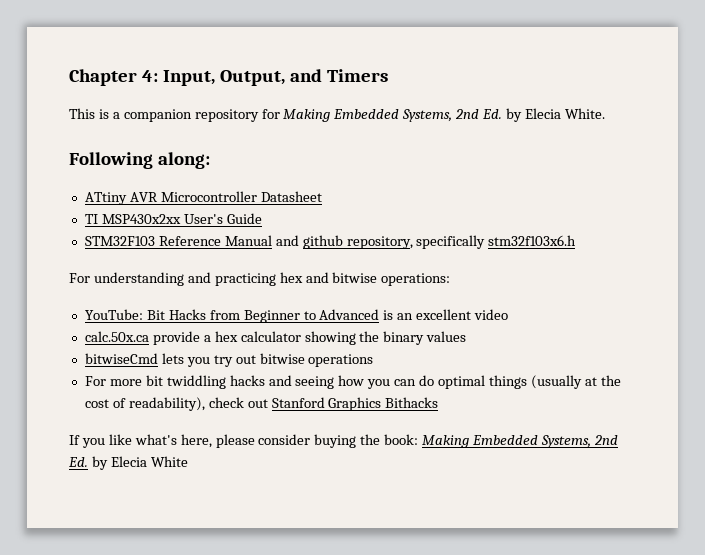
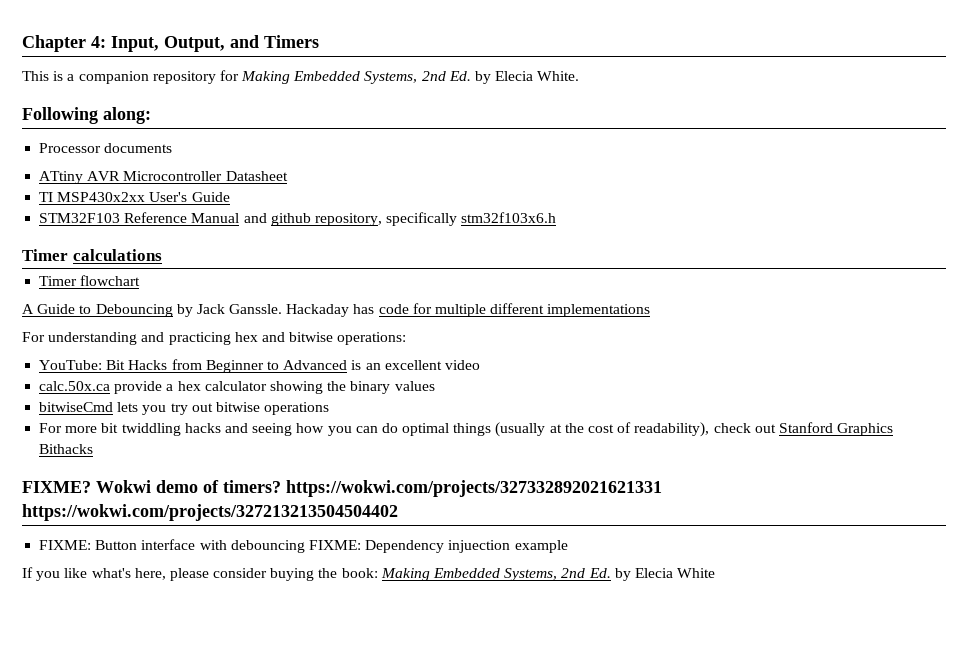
+ Processor documents
+ Timer calculations
+ Timer flowchart
+ A Guide to Debouncing by Jack Ganssle. Hackaday has code for multiple different implementations
+ FIXME? Wokwi demo of timers? https://wokwi.com/projects/327332892021621331 https://wokwi.com/projects/327213213504504402
+ FIXME: Button interface with debouncing FIXME: Dependency injuection example

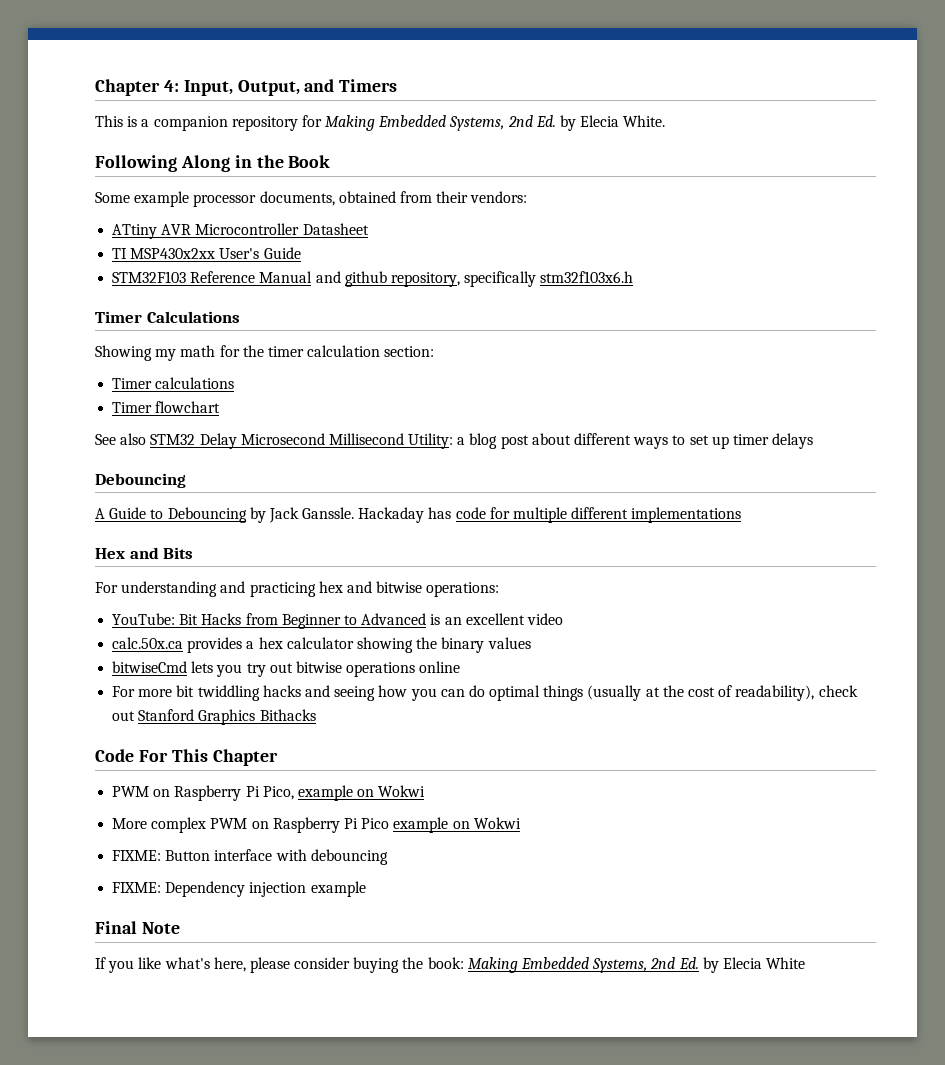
- Following along:
- Processor documents
+ Following Along in the Book
+ Some example processor documents, obtained from their vendors:
+ Timer Calculations
+ Showing my math for the timer calculation section:
  Timer calculations
  Timer flowchart
+ See also STM32 Delay Microsecond Millisecond Utility: a blog post about different ways to set up timer delays
+ Debouncing
+ Hex and Bits
- calc.50x.ca provide a hex calculator showing the binary values
+ calc.50x.ca provides a hex calculator showing the binary values
- bitwiseCmd lets you try out bitwise operations
+ bitwiseCmd lets you try out bitwise operations online
- FIXME? Wokwi demo of timers? https://wokwi.com/projects/327332892021621331 https://wokwi.com/projects/327213213504504402
+ Code For This Chapter
+ PWM on Raspberry Pi Pico, example on Wokwi
+ More complex PWM on Raspberry Pi Pico example on Wokwi
- FIXME: Button interface with debouncing FIXME: Dependency injuection example
+ FIXME: Button interface with debouncing
+ FIXME: Dependency injection example
+ Final Note

